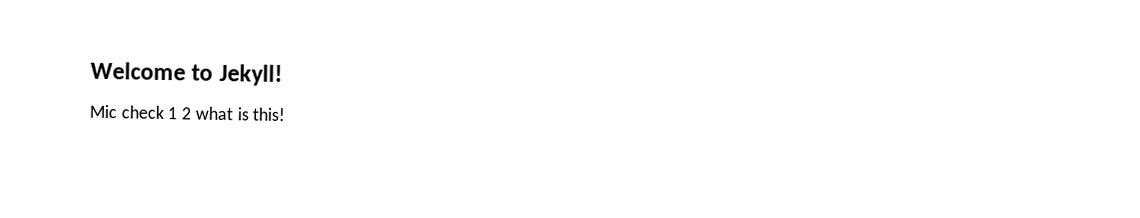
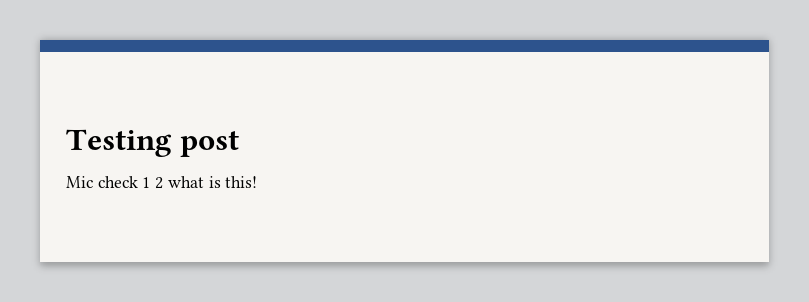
- Welcome to Jekyll!
+ Testing post

